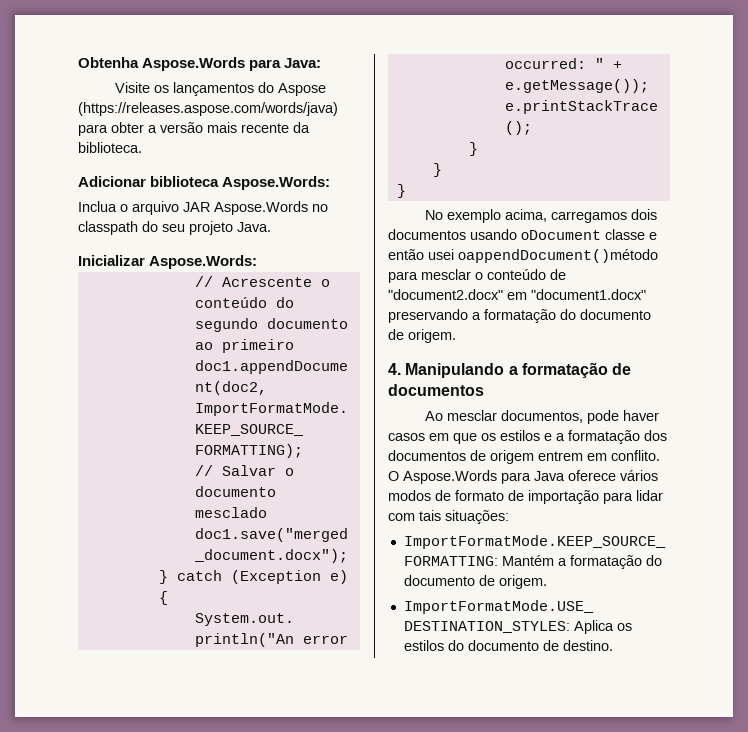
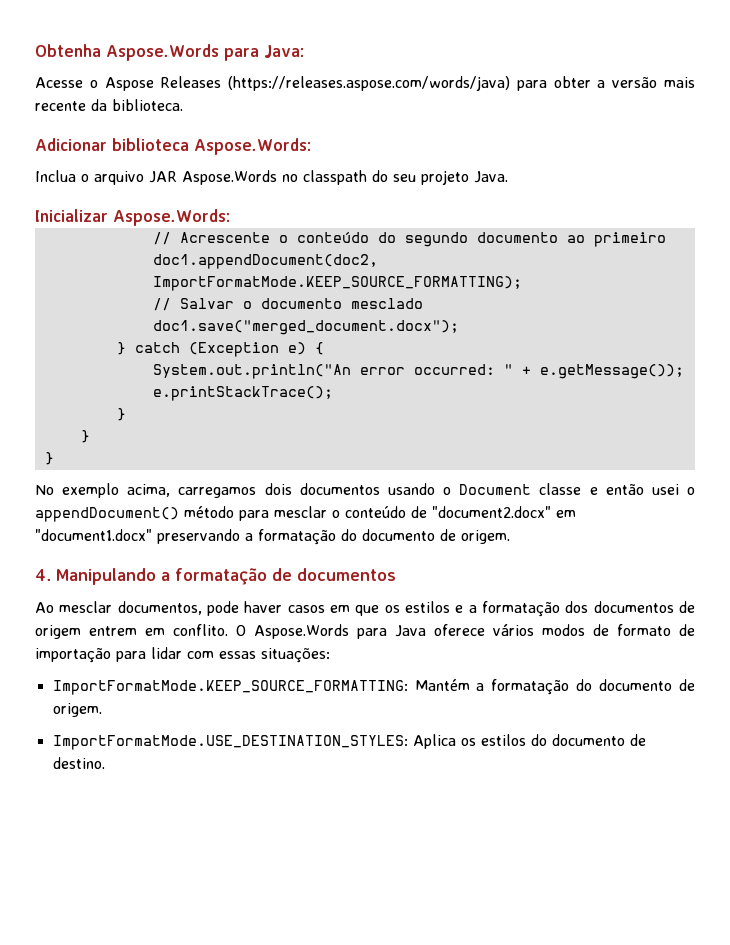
- Visite os lançamentos do Aspose (https://releases.aspose.com/words/java) para obter a versão mais recente da biblioteca.
+ Acesse o Aspose Releases (https://releases.aspose.com/words/java) para obter a versão mais recente da biblioteca.
- No exemplo acima, carregamos dois documentos usando oDocument classe e então usei oappendDocument()método para mesclar o conteúdo de "document2.docx" em "document1.docx" preservando a formatação do documento de origem.
+ No exemplo acima, carregamos dois documentos usando o Document classe e então usei o appendDocument() método para mesclar o conteúdo de "document2.docx" em "document1.docx" preservando a formatação do documento de origem.
- O Aspose.Words para Java oferece vários modos de formato de importação para lidar com tais situações:
+ O Aspose.Words para Java oferece vários modos de formato de importação para lidar com essas situações:

